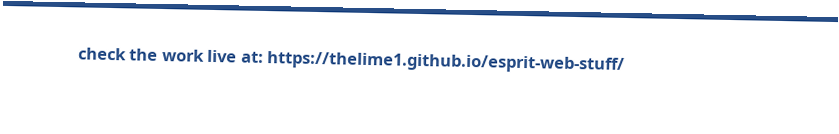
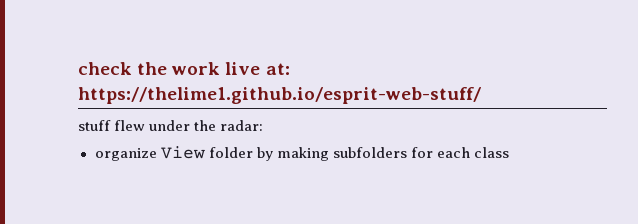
+ stuff flew under the radar:
+ organize View folder by making subfolders for each class

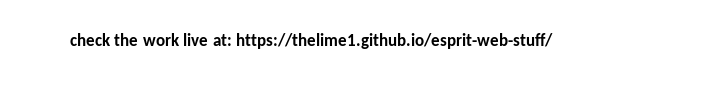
- stuff flew under the radar:
- organize View folder by making subfolders for each class

